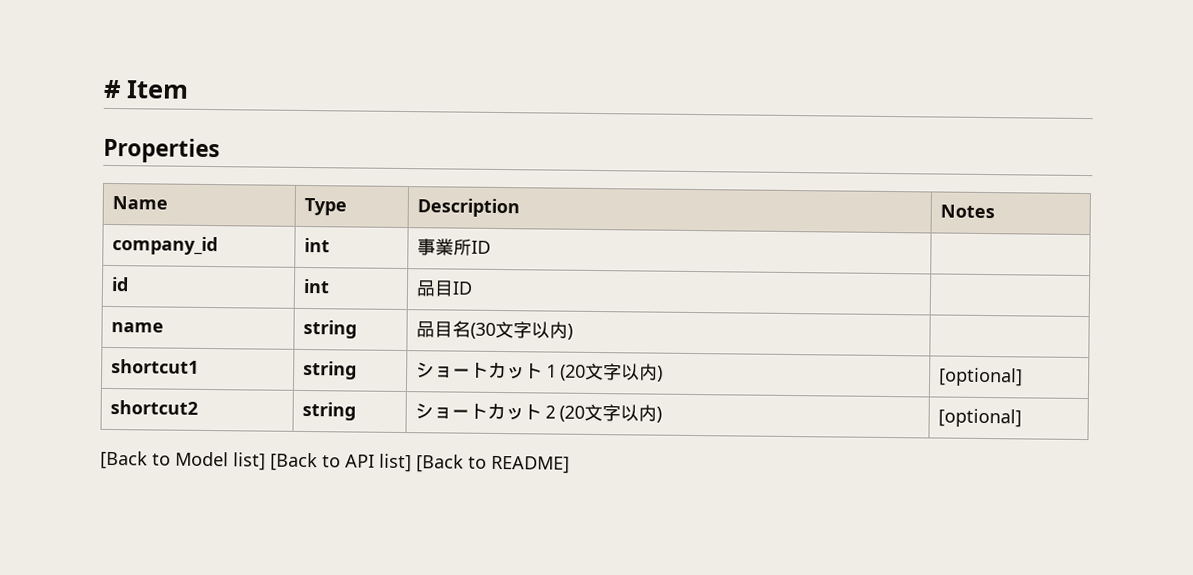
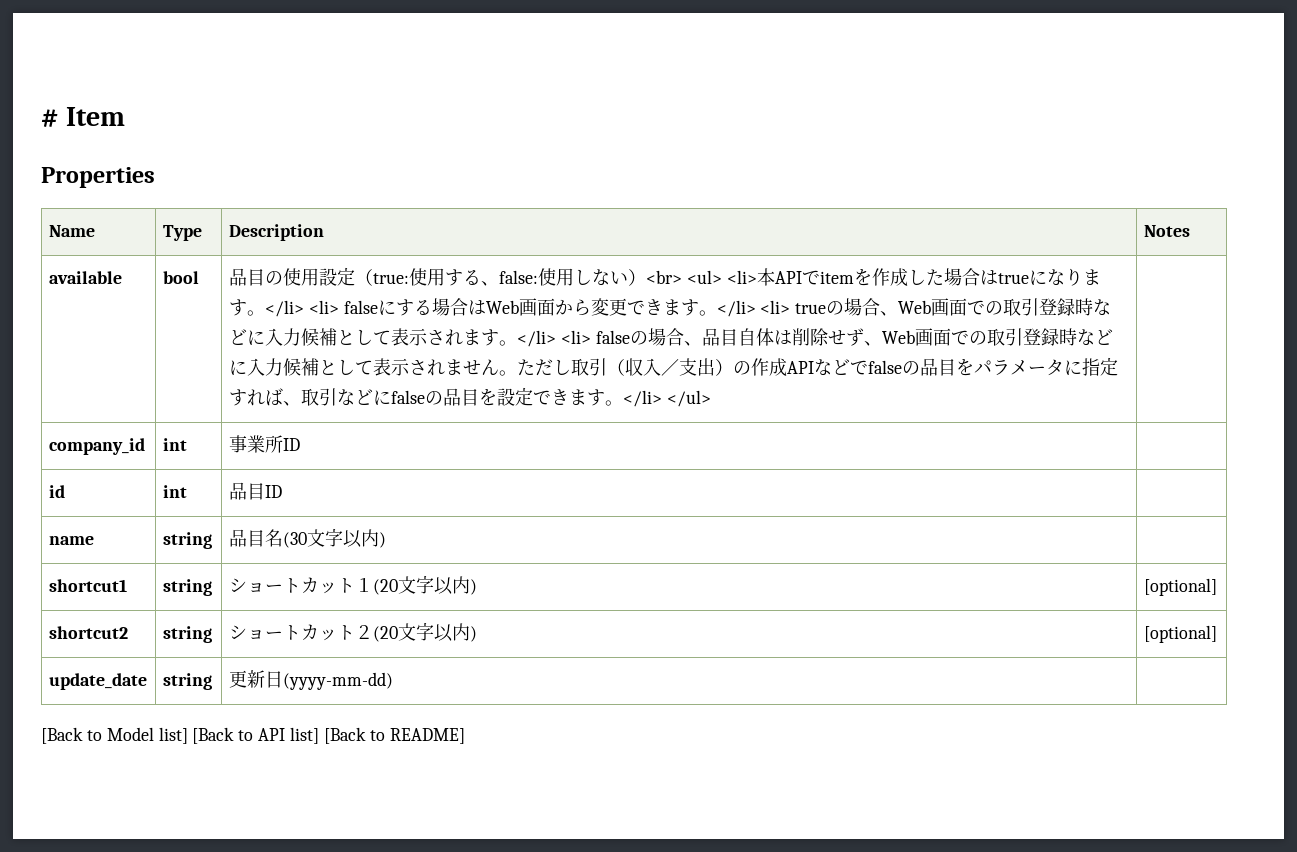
+ available | bool | 品目の使用設定（true:使用する、false:使用しない）<br> <ul> <li>本APIでitemを作成した場合はtrueになります。</li> <li> falseにする場合はWeb画面から変更できます。</li> <li> trueの場合、Web画面での取引登録時などに入力候補として表示されます。</li> <li> falseの場合、品目自体は削除せず、Web画面での取引登録時などに入力候補として表示されません。ただし取引（収入／支出）の作成APIなどでfalseの品目をパラメータに指定すれば、取引などにfalseの品目を設定できます。</li> </ul>
+ update_date | string | 更新日(yyyy-mm-dd) |

